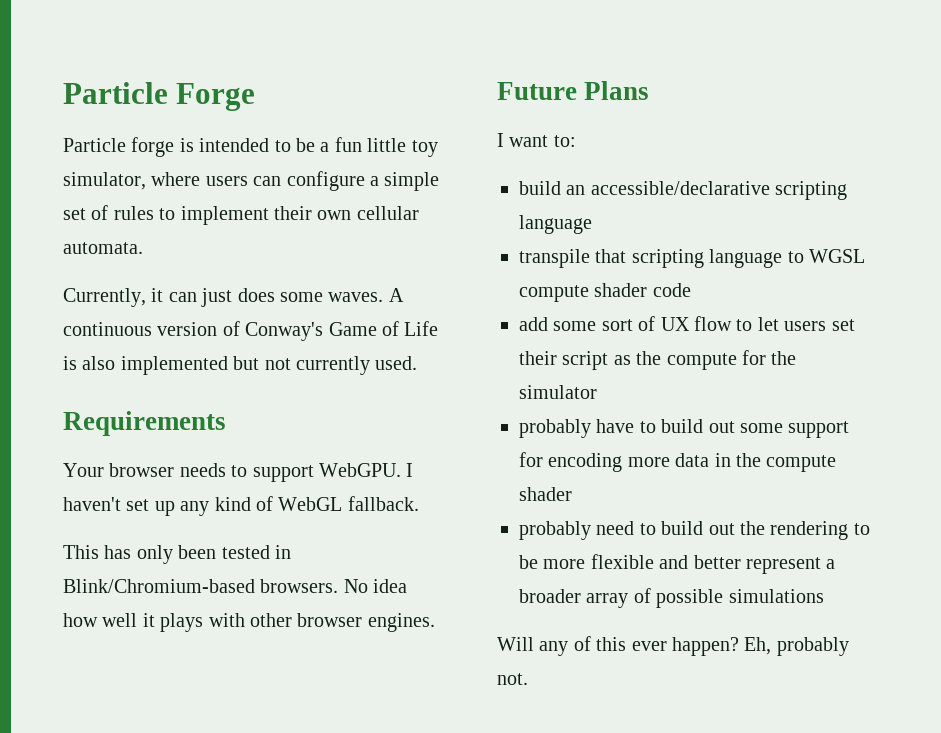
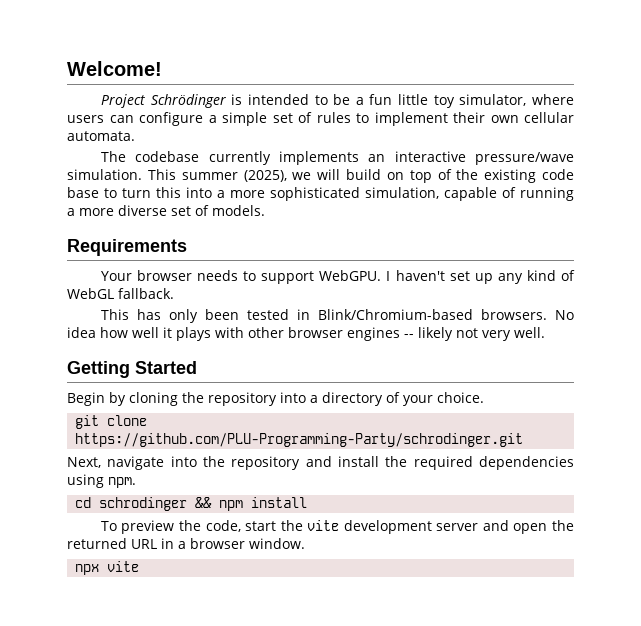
- Particle Forge
- Particle forge is intended to be a fun little toy simulator, where users can configure a simple set of rules to implement their own cellular automata.
+ Welcome!
+ Project Schrödinger is intended to be a fun little toy simulator, where users can configure a simple set of rules to implement their own cellular automata.
- Currently, it can just does some waves. A continuous version of Conway's Game of Life is also implemented but not currently used.
+ The codebase currently implements an interactive pressure/wave simulation. This summer (2025), we will build on top of the existing code base to turn this into a more sophisticated simulation, capable of running a more diverse set of models.
- No idea how well it plays with other browser engines.
- Future Plans
- I want to:
- build an accessible/declarative scripting language
- transpile that scripting language to WGSL compute shader code
- add some sort of UX flow to let users set their script as the compute for the simulator
- probably have to build out some support for encoding more data in the compute shader
- probably need to build out the rendering to be more flexible and better represent a broader array of possible simulations
- Will any of this ever happen? Eh, probably not.
+ No idea how well it plays with other browser engines -- likely not very well.
+ Getting Started
+ Begin by cloning the repository into a directory of your choice.
+ git clone https://github.com/PLU-Programming-Party/schrodinger.git
+ Next, navigate into the repository and install the required dependencies using npm.
+ cd schrodinger && npm install
+ To preview the code, start the vite development server and open the returned URL in a browser window.
+ npx vite

